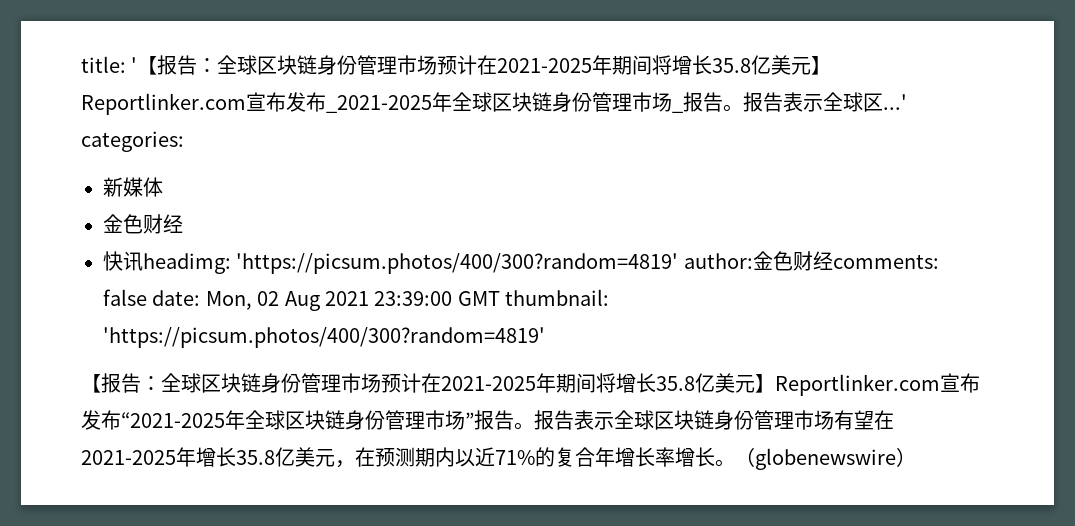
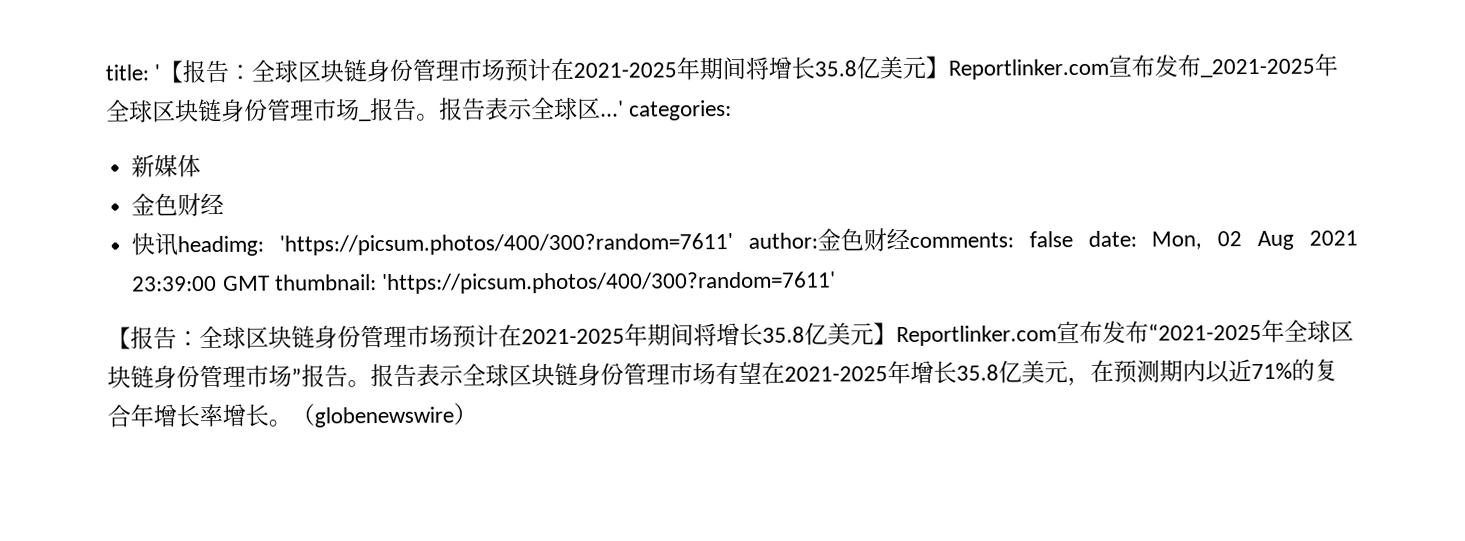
- 快讯headimg: 'https://picsum.photos/400/300?random=4819' author:金色财经comments: false date: Mon, 02 Aug 2021 23:39:00 GMT thumbnail: 'https://picsum.photos/400/300?random=4819'
+ 快讯headimg: 'https://picsum.photos/400/300?random=7611' author:金色财经comments: false date: Mon, 02 Aug 2021 23:39:00 GMT thumbnail: 'https://picsum.photos/400/300?random=7611'

